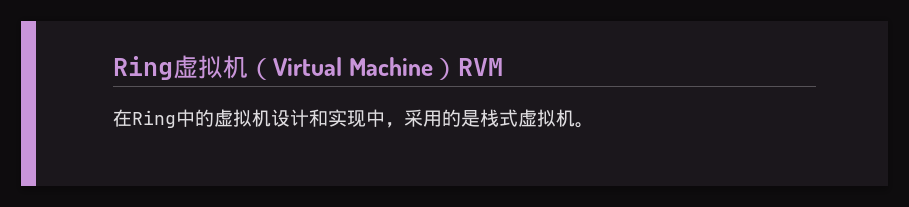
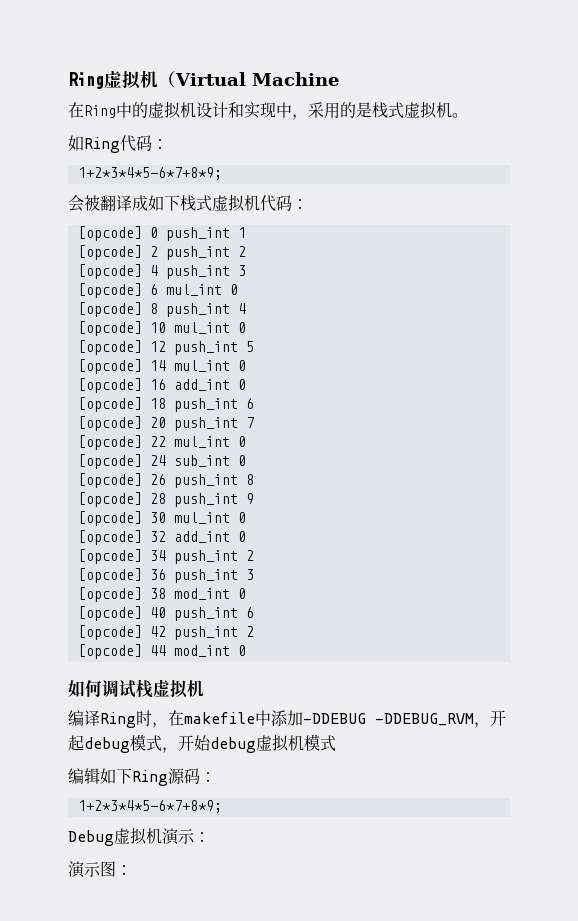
- Ring虚拟机（Virtual Machine）RVM
+ Ring虚拟机（Virtual Machine
+ 如Ring代码：
+ 1+2*3*4*5-6*7+8*9;
+ 会被翻译成如下栈式虚拟机代码：
+ [opcode] 0 push_int 1
+ [opcode] 2 push_int 2
+ [opcode] 4 push_int 3
+ [opcode] 6 mul_int 0
+ [opcode] 8 push_int 4
+ [opcode] 10 mul_int 0
+ [opcode] 12 push_int 5
+ [opcode] 14 mul_int 0
+ [opcode] 16 add_int 0
+ [opcode] 18 push_int 6
+ [opcode] 20 push_int 7
+ [opcode] 22 mul_int 0
+ [opcode] 24 sub_int 0
+ [opcode] 26 push_int 8
+ [opcode] 28 push_int 9
+ [opcode] 30 mul_int 0
+ [opcode] 32 add_int 0
+ [opcode] 34 push_int 2
+ [opcode] 36 push_int 3
+ [opcode] 38 mod_int 0
+ [opcode] 40 push_int 6
+ [opcode] 42 push_int 2
+ [opcode] 44 mod_int 0
+ 如何调试栈虚拟机
+ 编译Ring时，在makefile中添加-DDEBUG -DDEBUG_RVM，开起debug模式，开始debug虚拟机模式
+ 编辑如下Ring源码：
+ 1+2*3*4*5-6*7+8*9;
+ Debug虚拟机演示：
+ 演示图：

